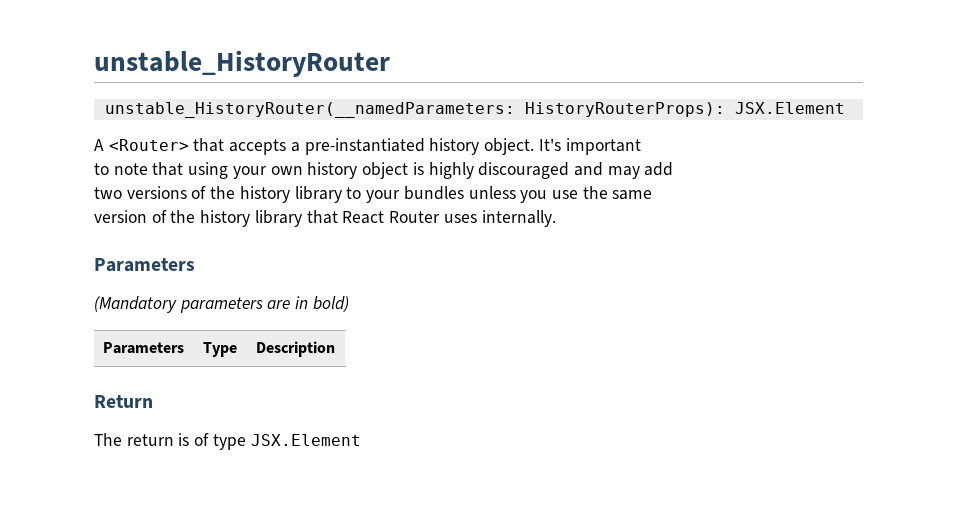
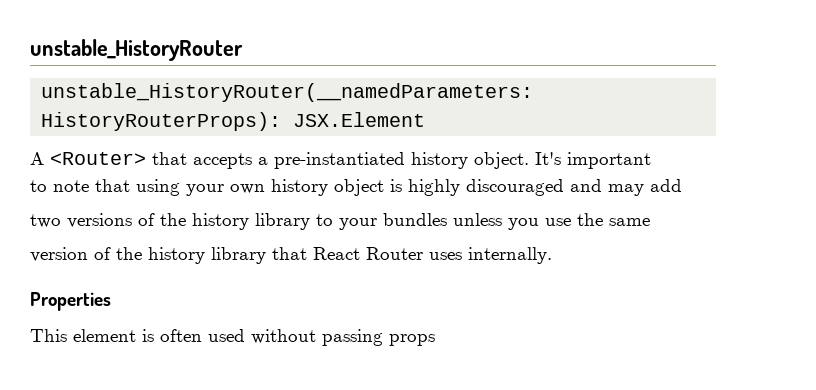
  version of the history library that React Router uses internally.
- Parameters
- (Mandatory parameters are in bold)
- Parameters | Type | Description
- Return
- The return is of type JSX.Element
+ Properties
+ This element is often used without passing props

